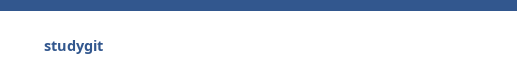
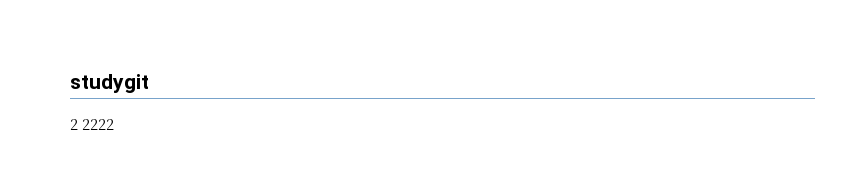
+ 2 2222

